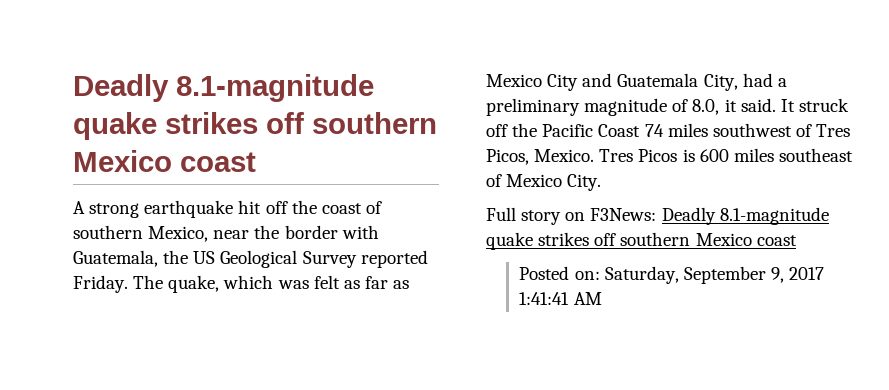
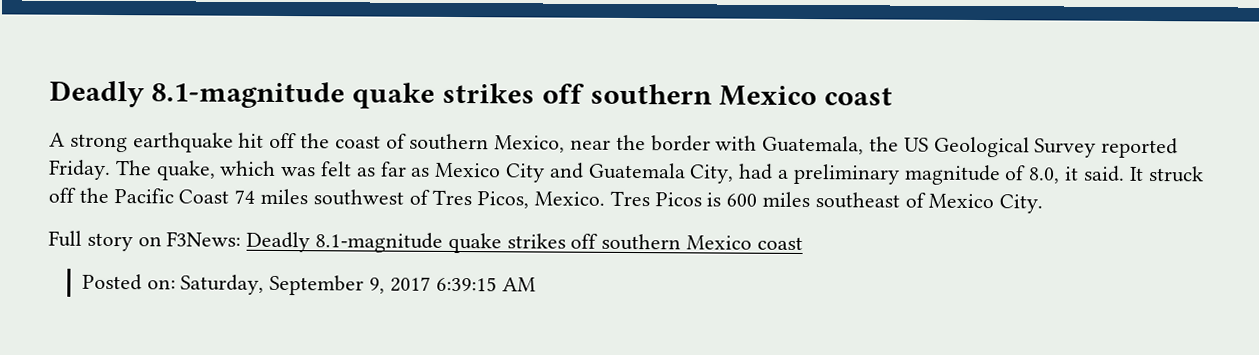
- Posted on: Saturday, September 9, 2017 1:41:41 AM
+ Posted on: Saturday, September 9, 2017 6:39:15 AM

